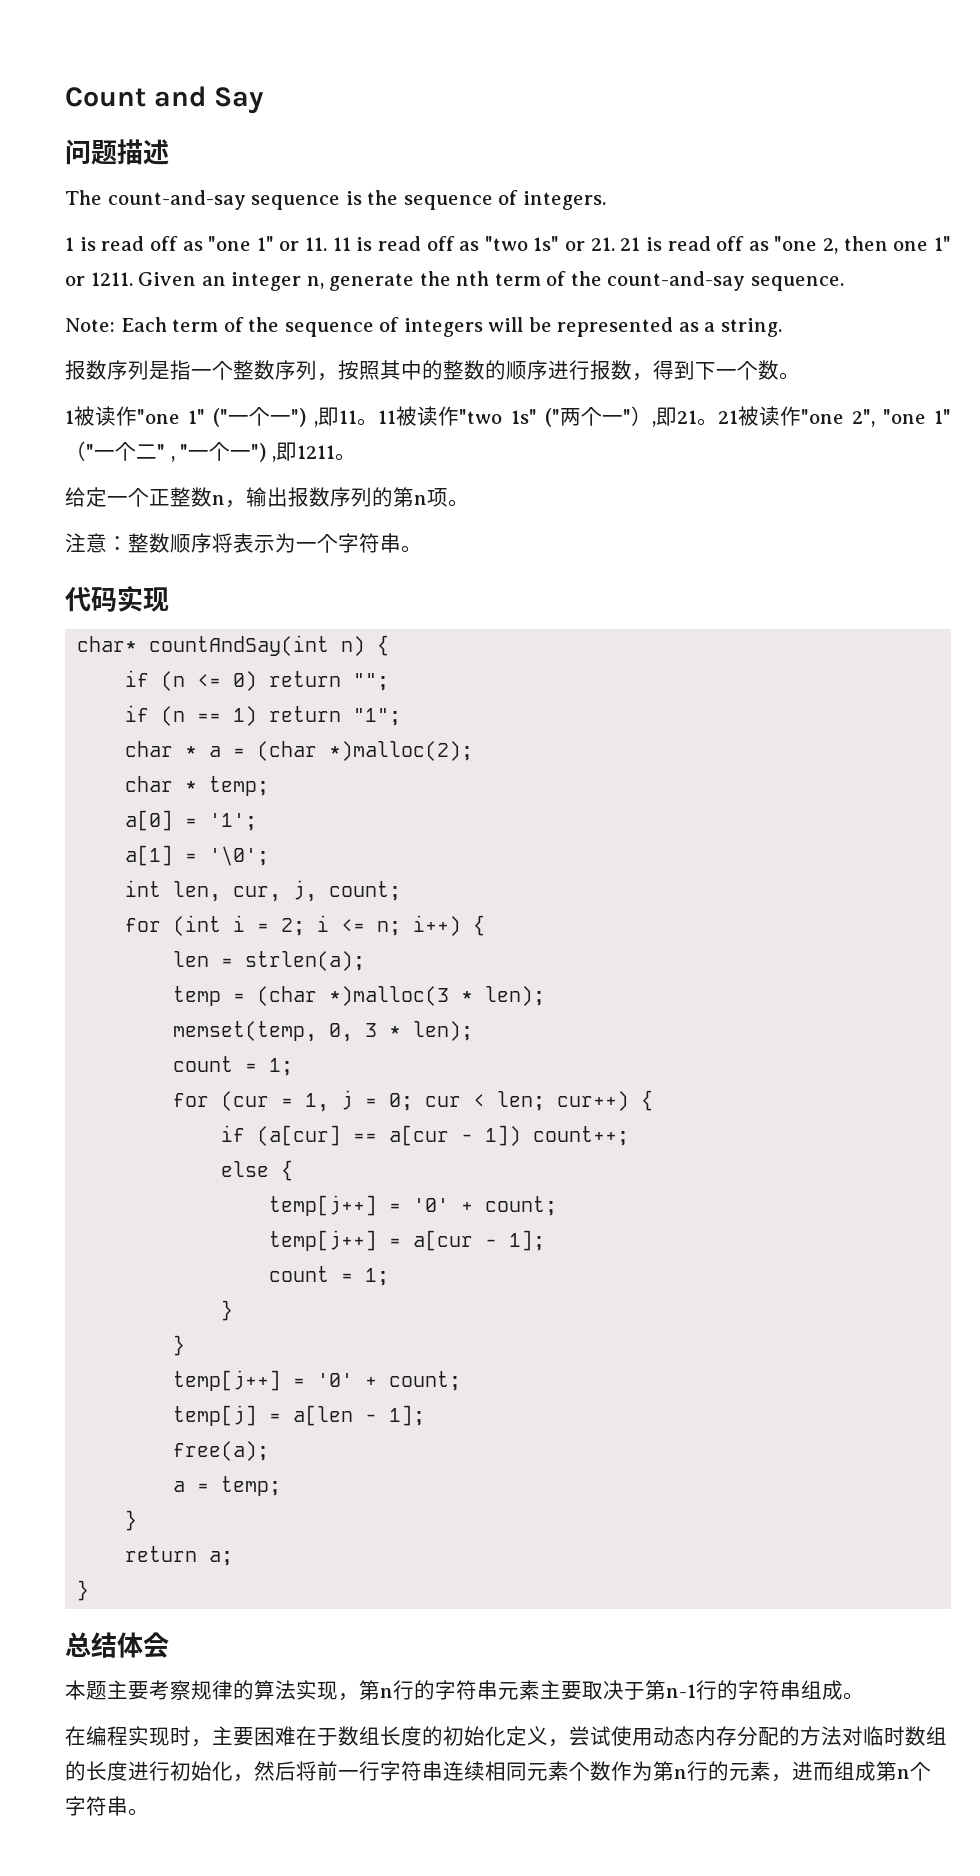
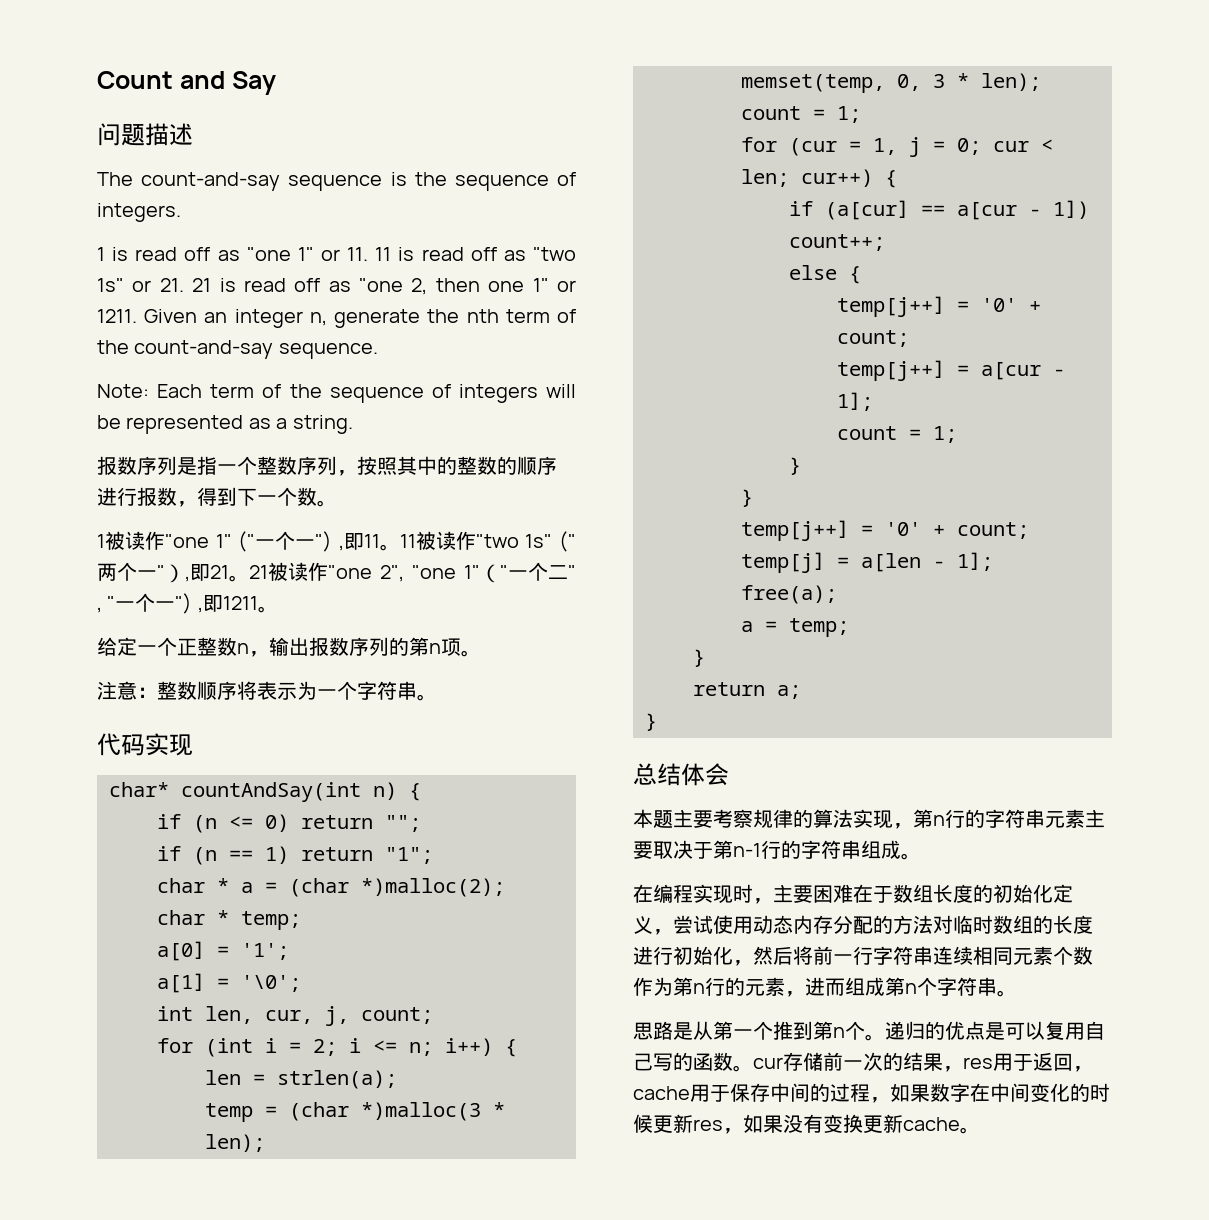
+ 思路是从第一个推到第n个。递归的优点是可以复用自己写的函数。cur存储前一次的结果，res用于返回，cache用于保存中间的过程，如果数字在中间变化的时候更新res，如果没有变换更新cache。

